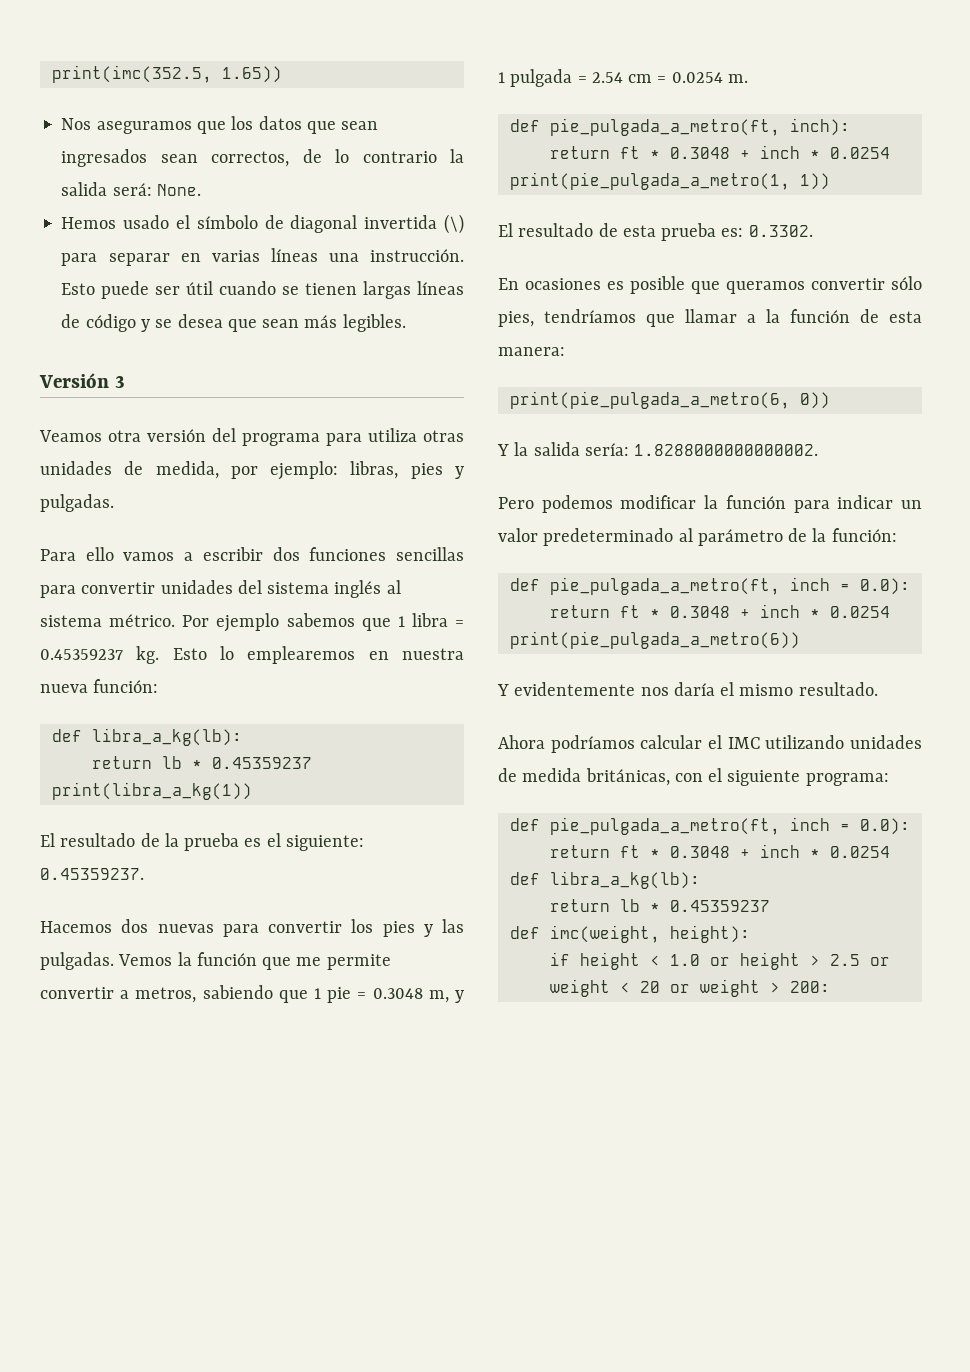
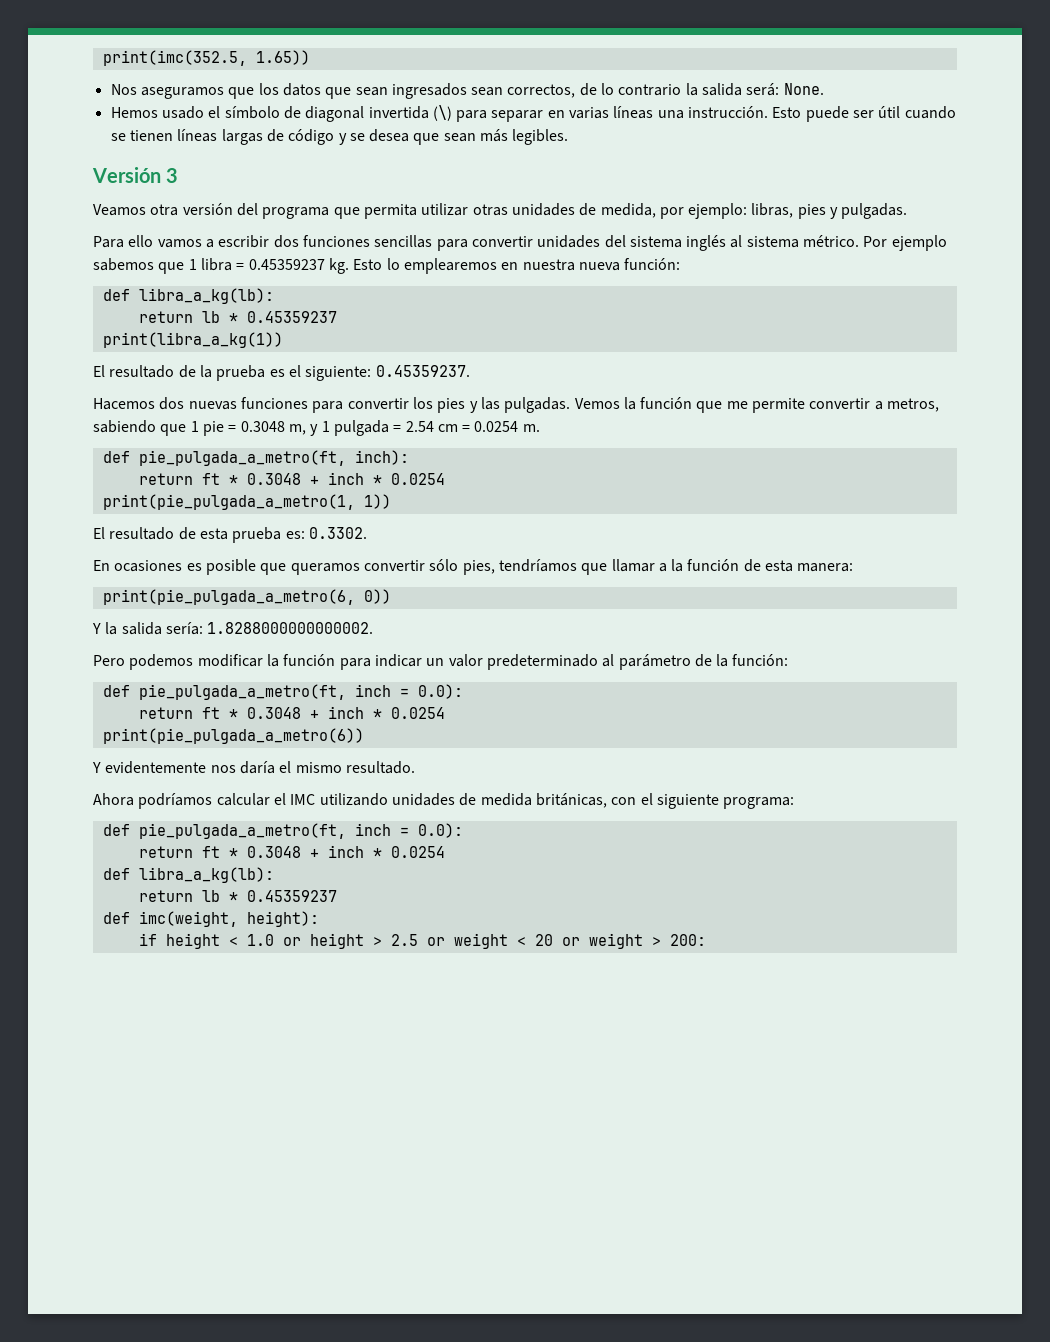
- Esto puede ser útil cuando se tienen largas líneas de código y se desea que sean más legibles.
+ Esto puede ser útil cuando se tienen líneas largas de código y se desea que sean más legibles.
- Veamos otra versión del programa para utiliza otras unidades de medida, por ejemplo: libras, pies y pulgadas.
+ Veamos otra versión del programa que permita utilizar otras unidades de medida, por ejemplo: libras, pies y pulgadas.
- Hacemos dos nuevas para convertir los pies y las pulgadas.
+ Hacemos dos nuevas funciones para convertir los pies y las pulgadas.

